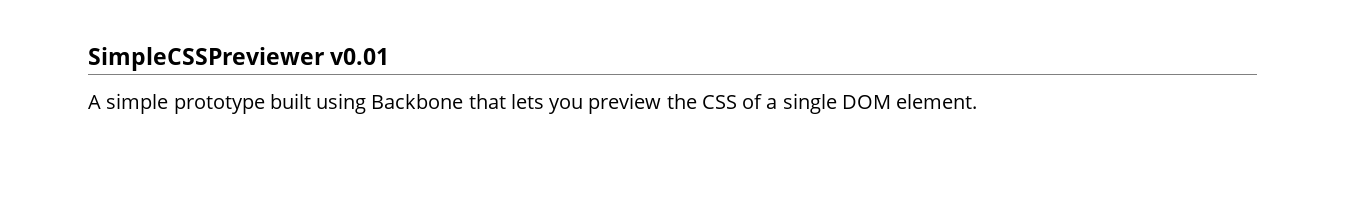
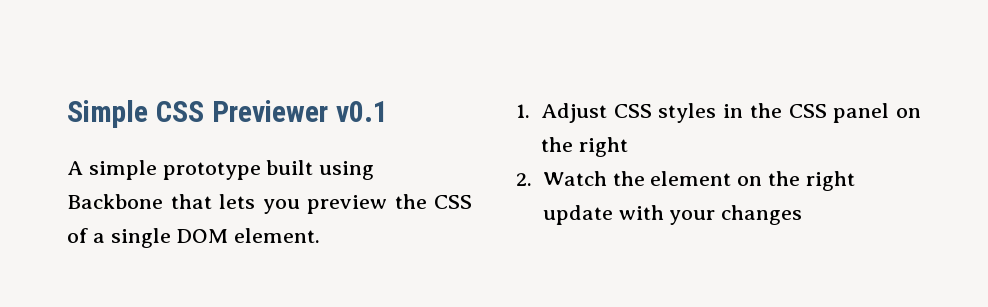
- SimpleCSSPreviewer v0.01
+ Simple CSS Previewer v0.1
+ 1. Adjust CSS styles in the CSS panel on the right
+ 2. Watch the element on the right update with your changes

